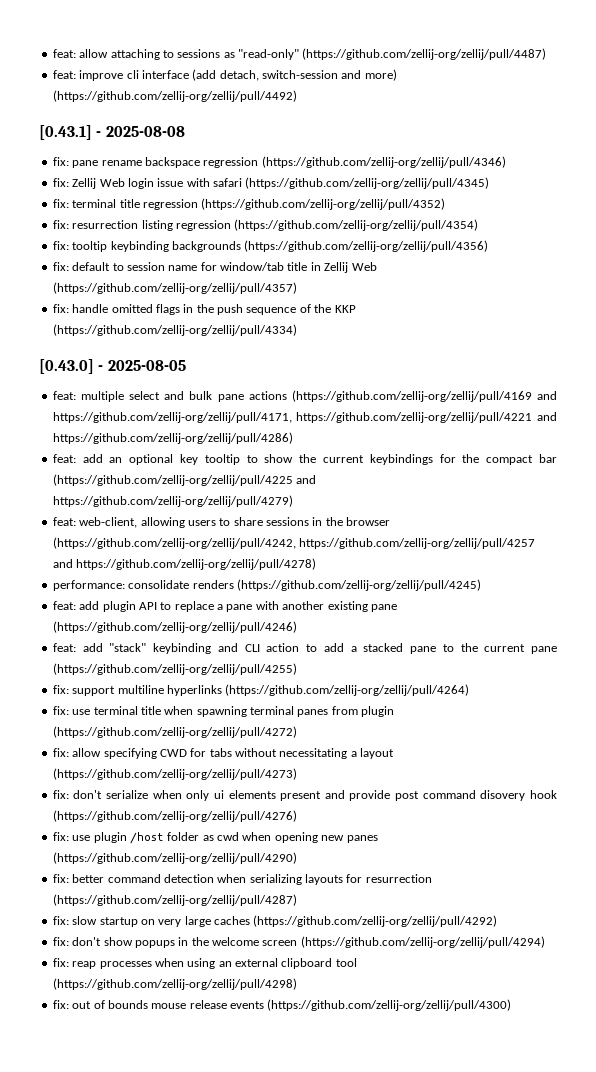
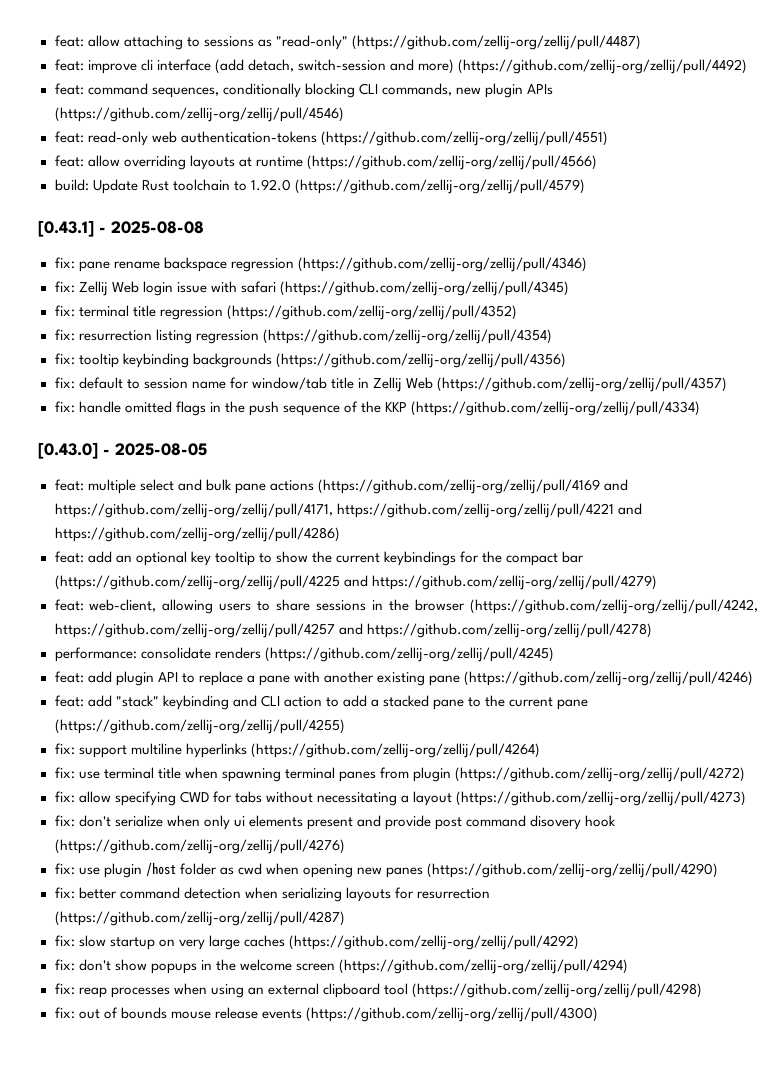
+ feat: command sequences, conditionally blocking CLI commands, new plugin APIs (https://github.com/zellij-org/zellij/pull/4546)
+ feat: read-only web authentication-tokens (https://github.com/zellij-org/zellij/pull/4551)
+ feat: allow overriding layouts at runtime (https://github.com/zellij-org/zellij/pull/4566)
+ build: Update Rust toolchain to 1.92.0 (https://github.com/zellij-org/zellij/pull/4579)

